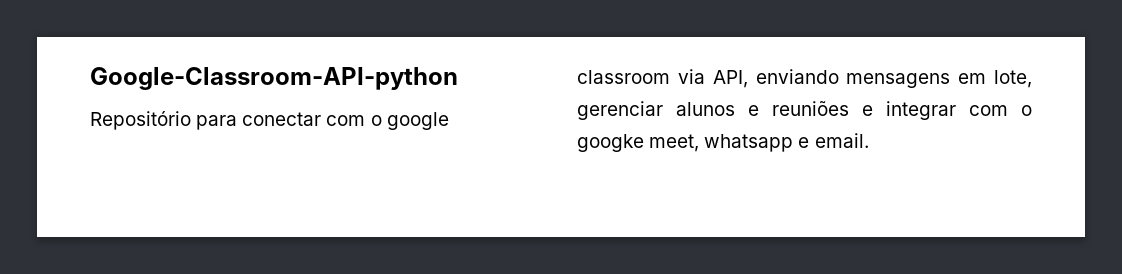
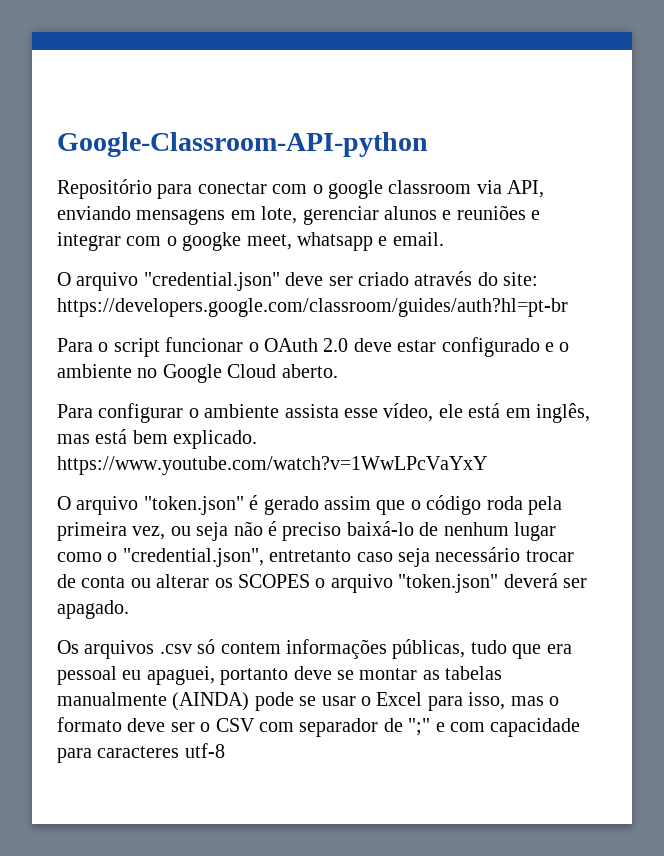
+ O arquivo "credential.json" deve ser criado através do site: https://developers.google.com/classroom/guides/auth?hl=pt-br
+ Para o script funcionar o OAuth 2.0 deve estar configurado e o ambiente no Google Cloud aberto.
+ Para configurar o ambiente assista esse vídeo, ele está em inglês, mas está bem explicado. https://www.youtube.com/watch?v=1WwLPcVaYxY
+ O arquivo "token.json" é gerado assim que o código roda pela primeira vez, ou seja não é preciso baixá-lo de nenhum lugar como o "credential.json", entretanto caso seja necessário trocar de conta ou alterar os SCOPES o arquivo "token.json" deverá ser apagado.
+ Os arquivos .csv só contem informações públicas, tudo que era pessoal eu apaguei, portanto deve se montar as tabelas manualmente (AINDA) pode se usar o Excel para isso, mas o formato deve ser o CSV com separador de ";" e com capacidade para caracteres utf-8

